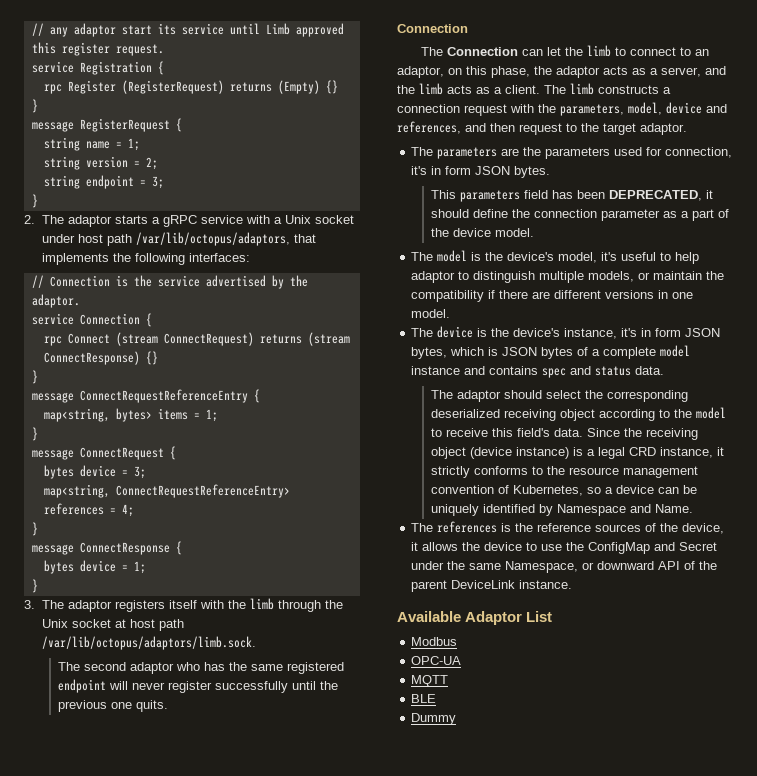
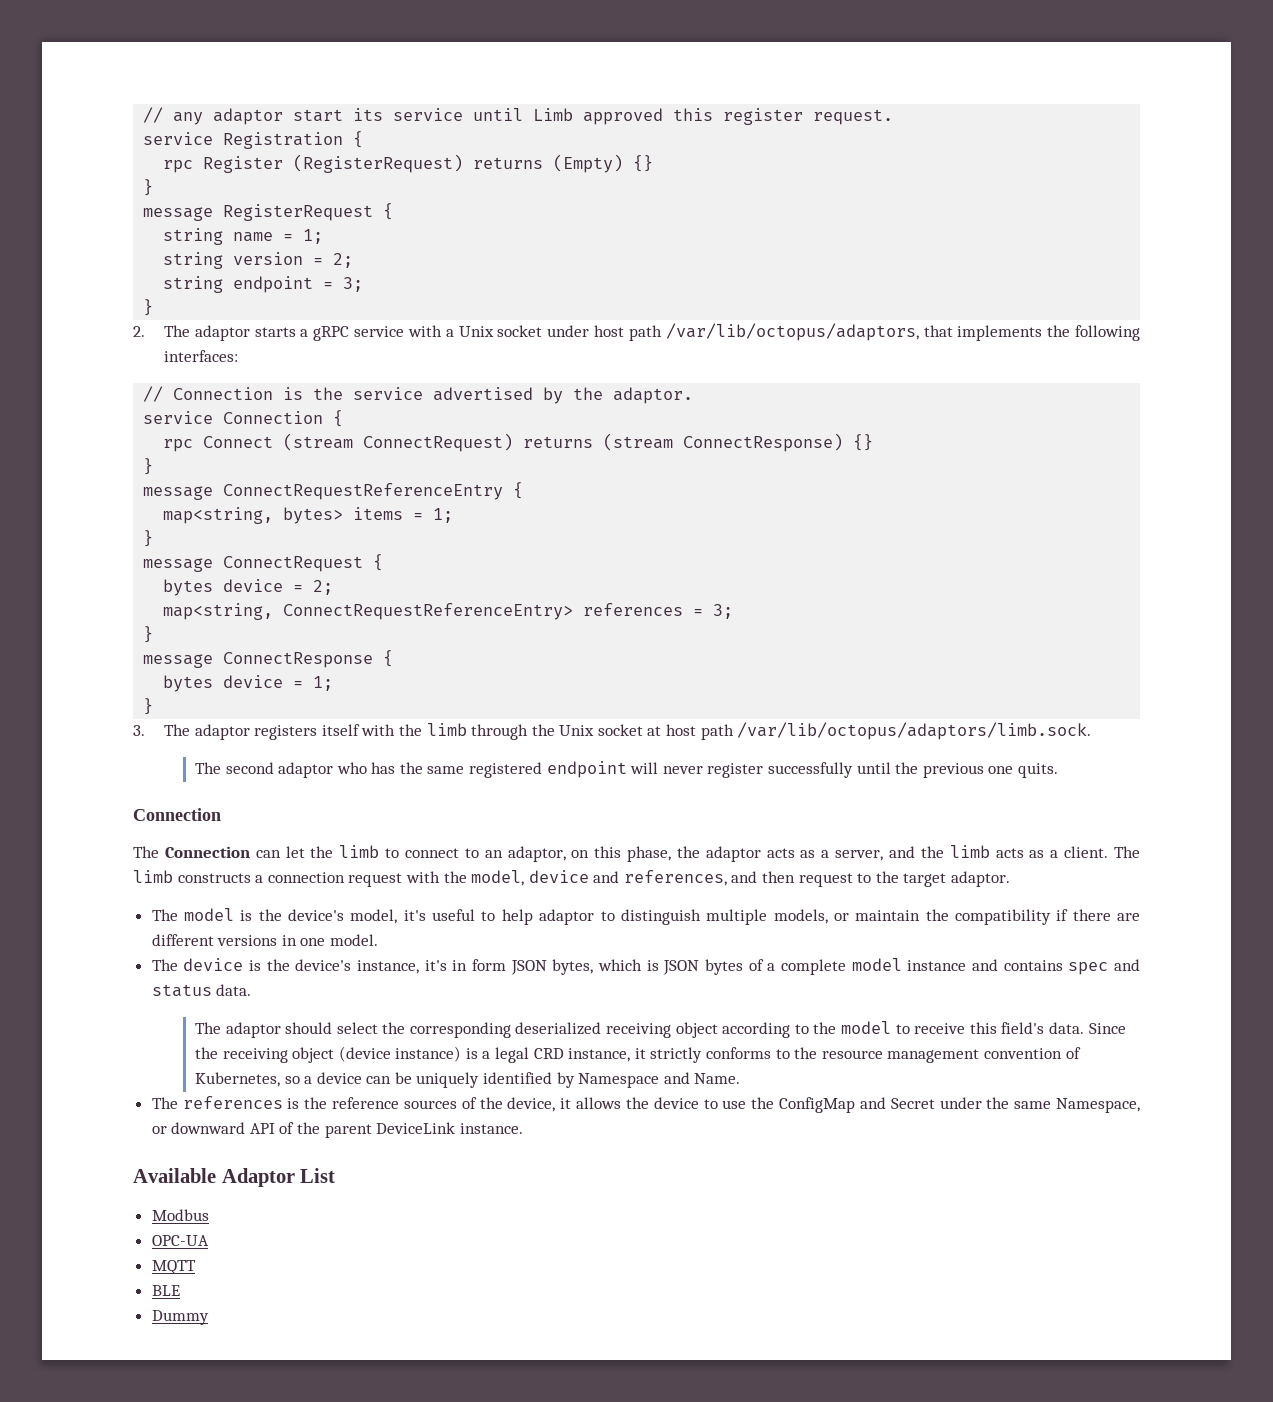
- bytes device = 3;
+ bytes device = 2;
- map<string, ConnectRequestReferenceEntry> references = 4;
+ map<string, ConnectRequestReferenceEntry> references = 3;
- The limb constructs a connection request with the parameters, model, device and references, and then request to the target adaptor.
+ The limb constructs a connection request with the model, device and references, and then request to the target adaptor.
- The parameters are the parameters used for connection, it's in form JSON bytes.
- This parameters field has been DEPRECATED, it should define the connection parameter as a part of the device model.

